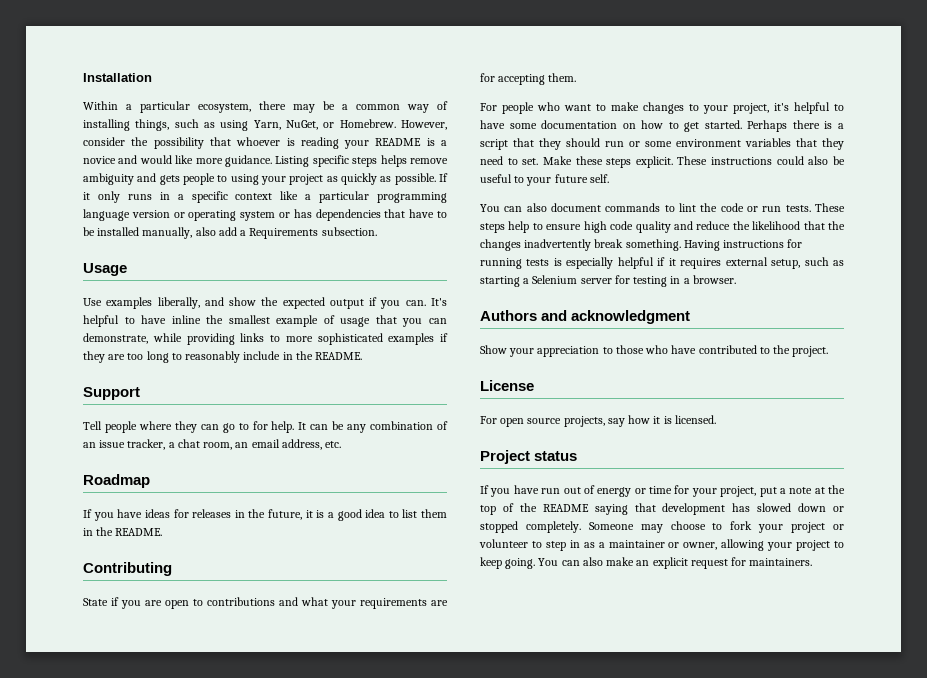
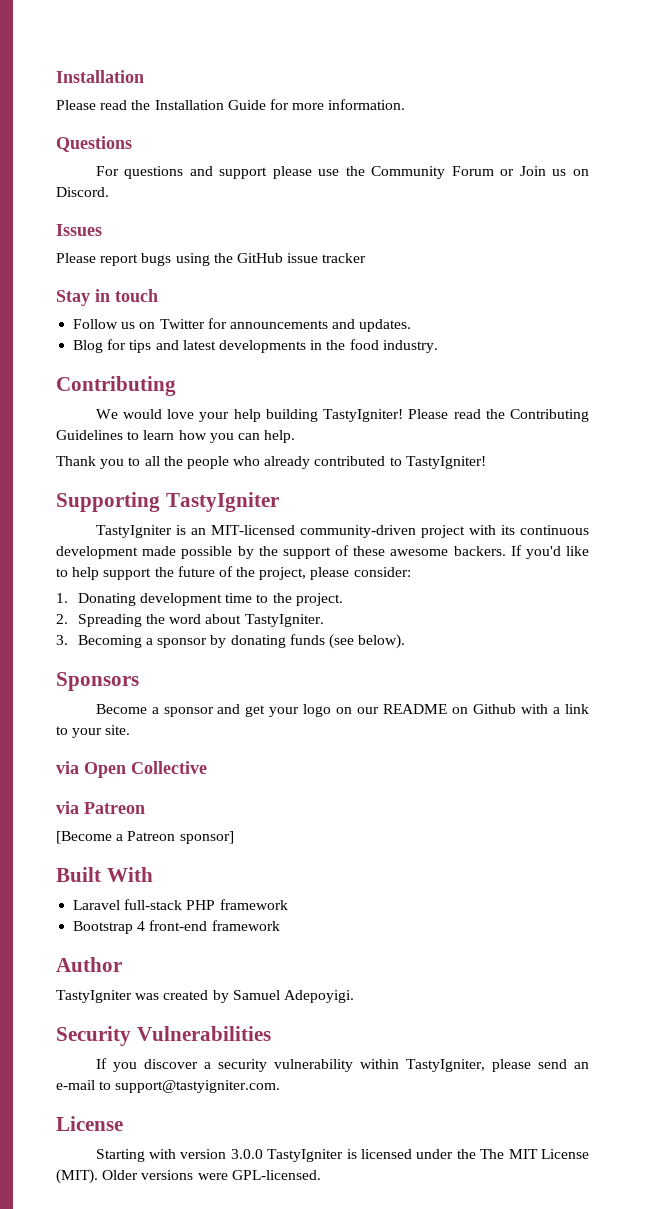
- Within a particular ecosystem, there may be a common way of installing things, such as using Yarn, NuGet, or Homebrew. However, consider the possibility that whoever is reading your README is a novice and would like more guidance. Listing specific steps helps remove ambiguity and gets people to using your project as quickly as possible. If it only runs in a specific context like a particular programming language version or operating system or has dependencies that have to be installed manually, also add a Requirements subsection.
- Usage
- Use examples liberally, and show the expected output if you can. It's helpful to have inline the smallest example of usage that you can demonstrate, while providing links to more sophisticated examples if they are too long to reasonably include in the README.
- Support
- Tell people where they can go to for help. It can be any combination of an issue tracker, a chat room, an email address, etc.
- Roadmap
- If you have ideas for releases in the future, it is a good idea to list them in the README.
+ Please read the Installation Guide for more information.
+ Questions
+ For questions and support please use the Community Forum or Join us on Discord.
+ Issues
+ Please report bugs using the GitHub issue tracker
+ Stay in touch
+ Follow us on Twitter for announcements and updates.
+ Blog for tips and latest developments in the food industry.
  Contributing
- State if you are open to contributions and what your requirements are for accepting them.
- For people who want to make changes to your project, it's helpful to have some documentation on how to get started. Perhaps there is a script that they should run or some environment variables that they need to set. Make these steps explicit. These instructions could also be useful to your future self.
- You can also document commands to lint the code or run tests. These steps help to ensure high code quality and reduce the likelihood that the changes inadvertently break something. Having instructions for running tests is especially helpful if it requires external setup, such as starting a Selenium server for testing in a browser.
- Authors and acknowledgment
- Show your appreciation to those who have contributed to the project.
+ We would love your help building TastyIgniter! Please read the Contributing Guidelines to learn how you can help.
+ Thank you to all the people who already contributed to TastyIgniter!
+ Supporting TastyIgniter
+ TastyIgniter is an MIT-licensed community-driven project with its continuous development made possible by the support of these awesome backers. If you'd like to help support the future of the project, please consider:
+ 1. Donating development time to the project.
+ 2. Spreading the word about TastyIgniter.
+ 3. Becoming a sponsor by donating funds (see below).
+ Sponsors
+ Become a sponsor and get your logo on our README on Github with a link to your site.
+ via Open Collective
+ via Patreon
+ [Become a Patreon sponsor]
+ Built With
+ Laravel full-stack PHP framework
+ Bootstrap 4 front-end framework
+ Author
+ TastyIgniter was created by Samuel Adepoyigi.
+ Security Vulnerabilities
+ If you discover a security vulnerability within TastyIgniter, please send an e-mail to support@tastyigniter.com.
  License
- For open source projects, say how it is licensed.
- Project status
- If you have run out of energy or time for your project, put a note at the top of the README saying that development has slowed down or stopped completely. Someone may choose to fork your project or volunteer to step in as a maintainer or owner, allowing your project to keep going. You can also make an explicit request for maintainers.
+ Starting with version 3.0.0 TastyIgniter is licensed under the The MIT License (MIT). Older versions were GPL-licensed.

